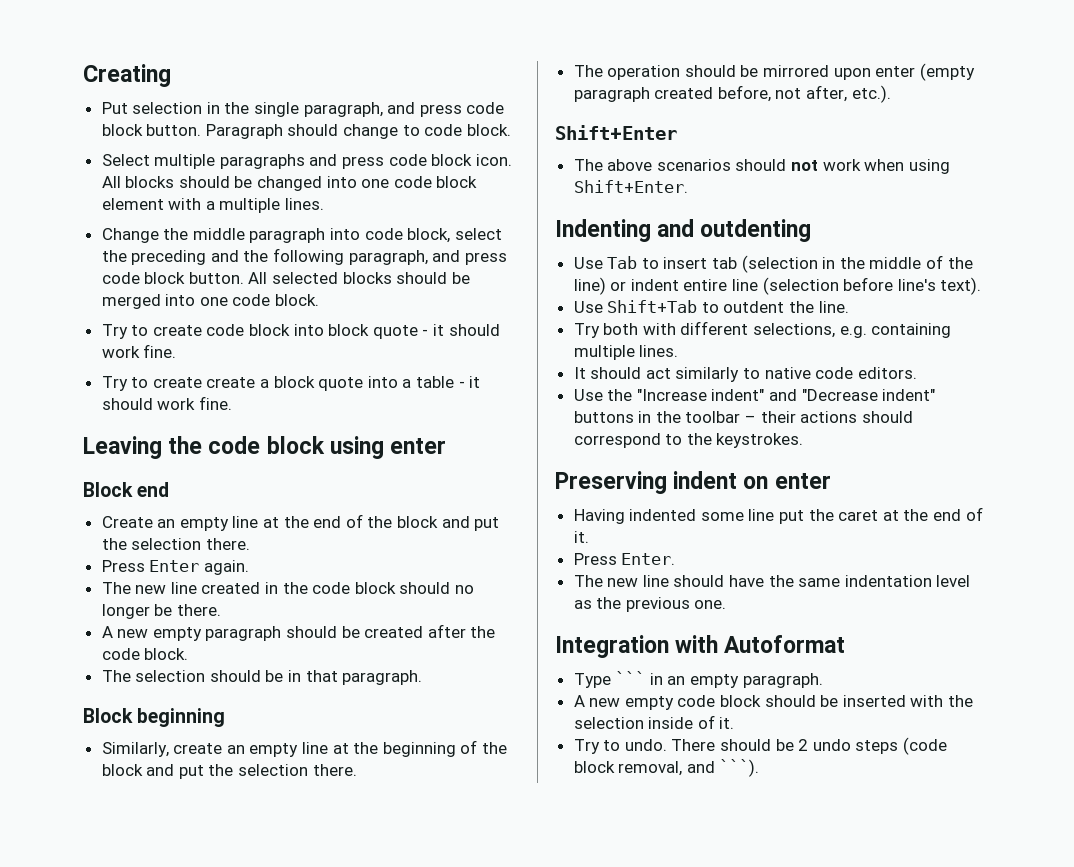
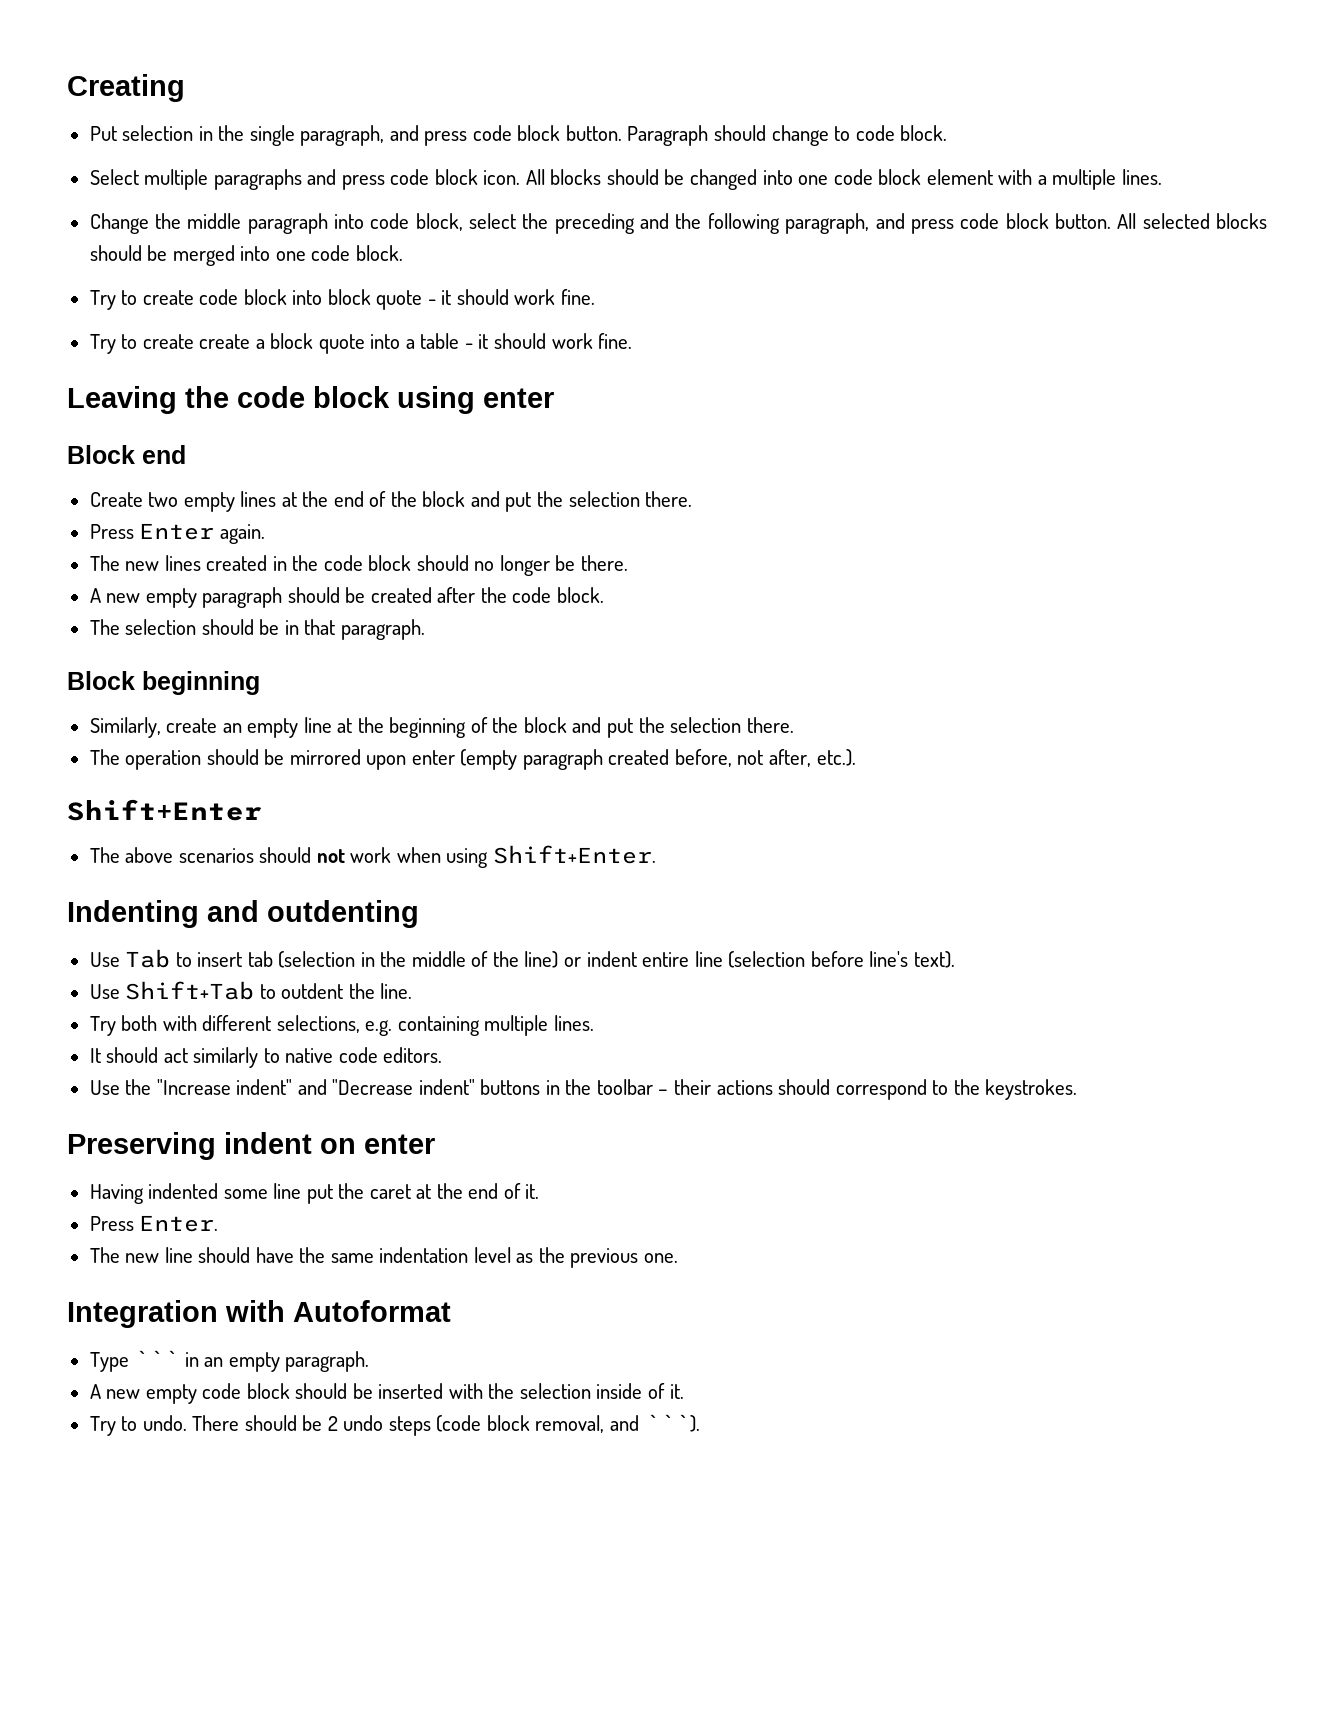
- Create an empty line at the end of the block and put the selection there.
+ Create two empty lines at the end of the block and put the selection there.
- The new line created in the code block should no longer be there.
+ The new lines created in the code block should no longer be there.

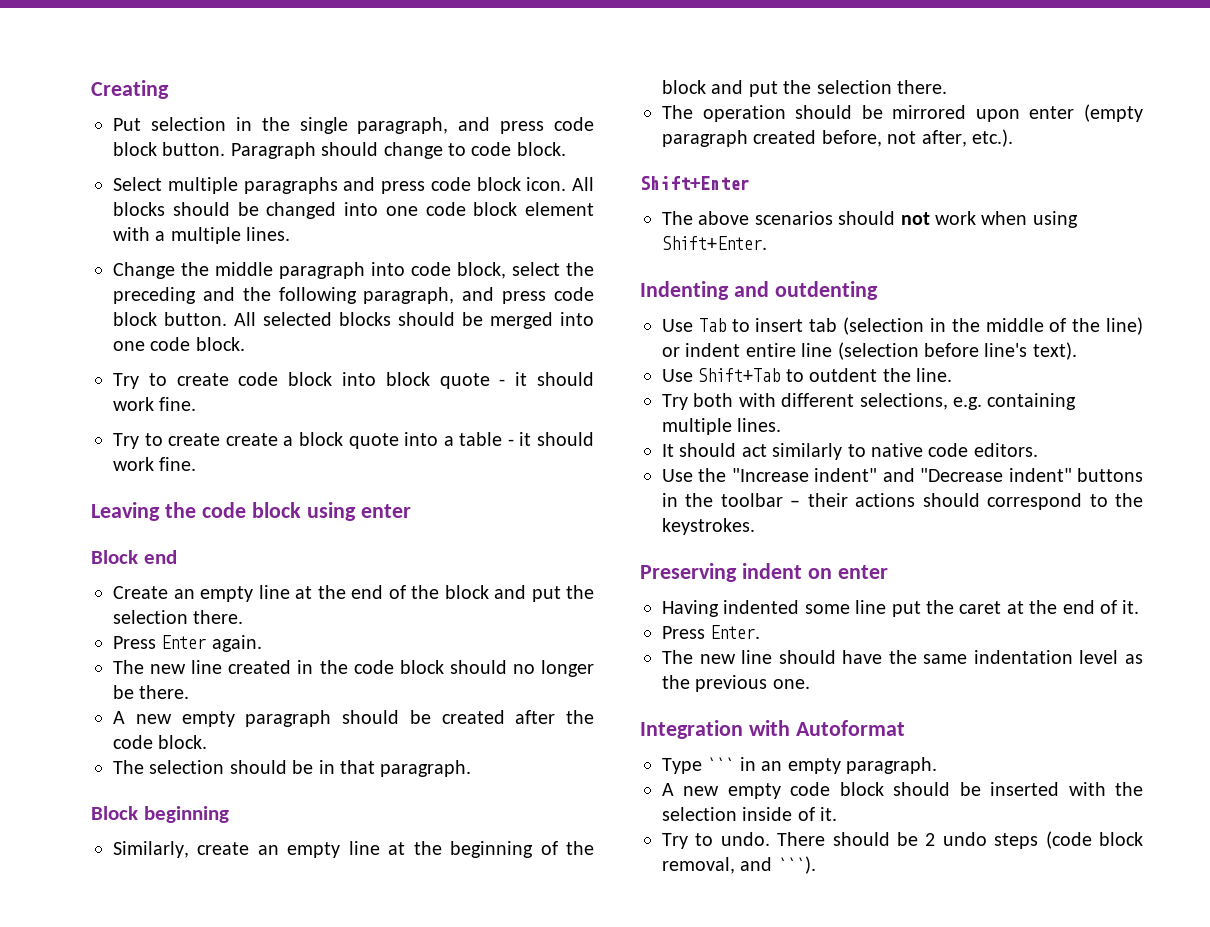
- Create two empty lines at the end of the block and put the selection there.
+ Create an empty line at the end of the block and put the selection there.
- The new lines created in the code block should no longer be there.
+ The new line created in the code block should no longer be there.

